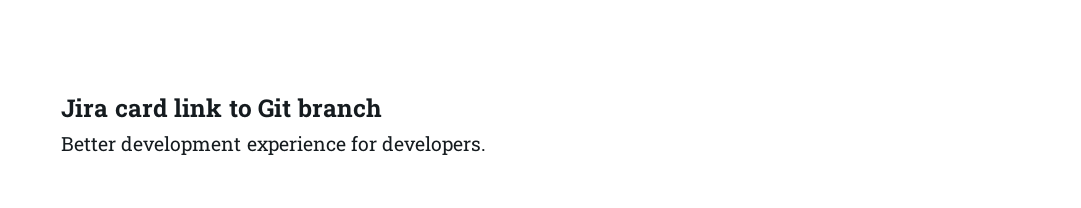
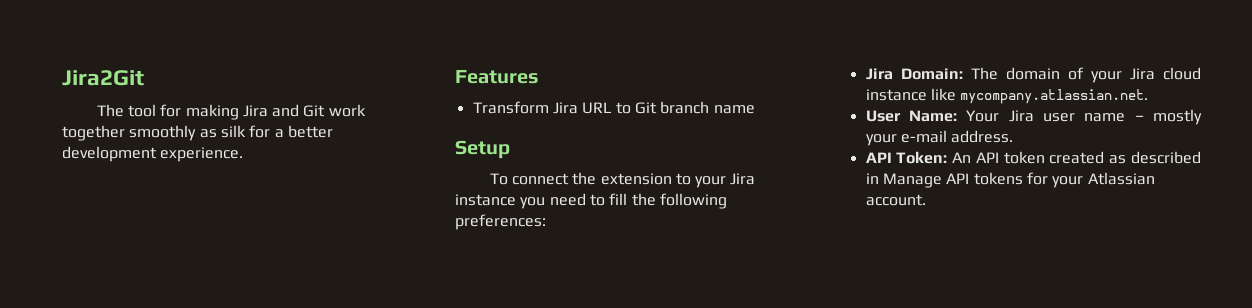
- Jira card link to Git branch
- Better development experience for developers.
+ Jira2Git
+ The tool for making Jira and Git work together smoothly as silk for a better development experience.
+ Features
+ Transform Jira URL to Git branch name
+ Setup
+ To connect the extension to your Jira instance you need to fill the following preferences:
+ Jira Domain: The domain of your Jira cloud instance like mycompany.atlassian.net.
+ User Name: Your Jira user name – mostly your e-mail address.
+ API Token: An API token created as described in Manage API tokens for your Atlassian account.

